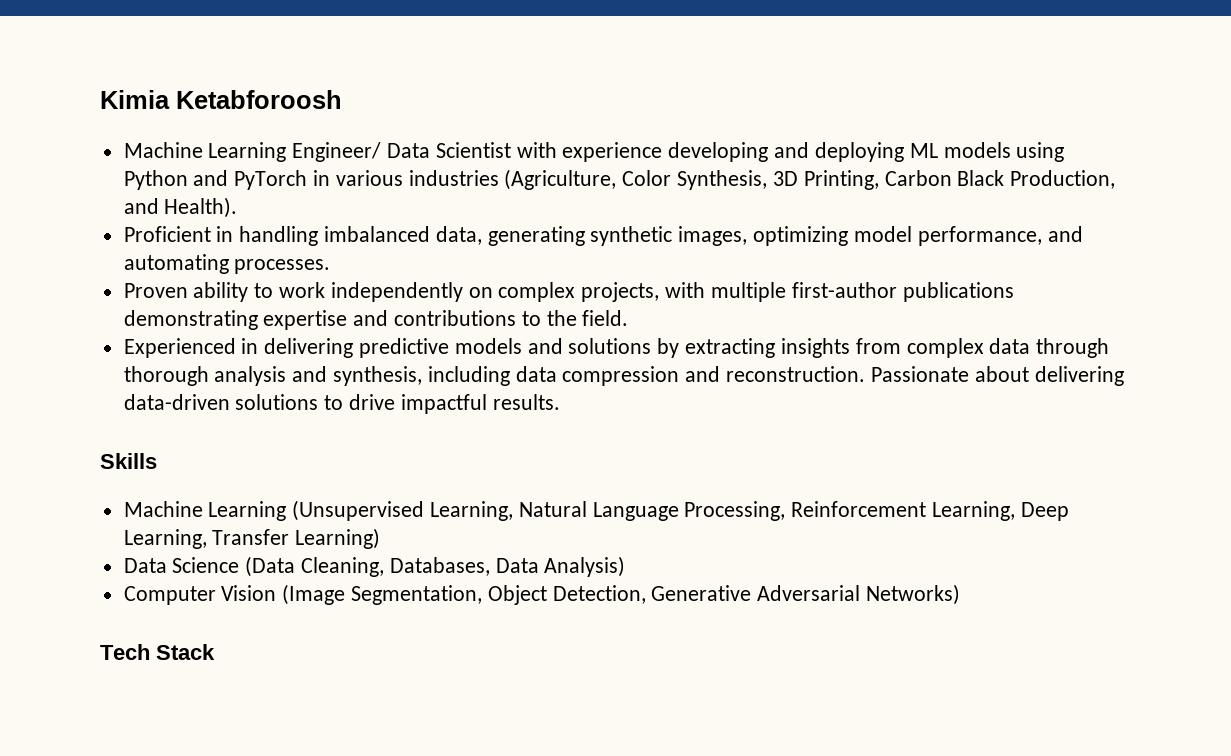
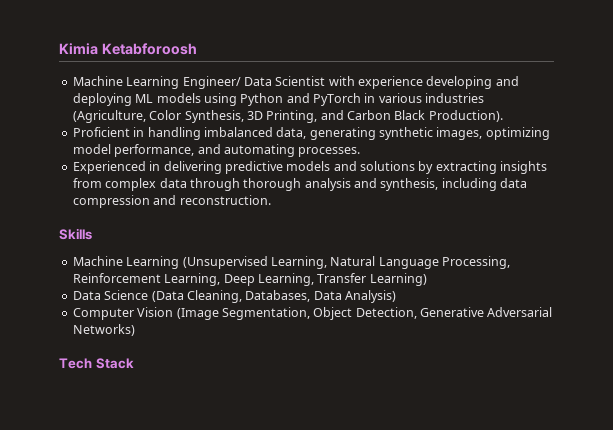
- Machine Learning Engineer/ Data Scientist with experience developing and deploying ML models using Python and PyTorch in various industries (Agriculture, Color Synthesis, 3D Printing, Carbon Black Production, and Health).
+ Machine Learning Engineer/ Data Scientist with experience developing and deploying ML models using Python and PyTorch in various industries (Agriculture, Color Synthesis, 3D Printing, and Carbon Black Production).
- Proven ability to work independently on complex projects, with multiple first-author publications demonstrating expertise and contributions to the field.
- Passionate about delivering data-driven solutions to drive impactful results.

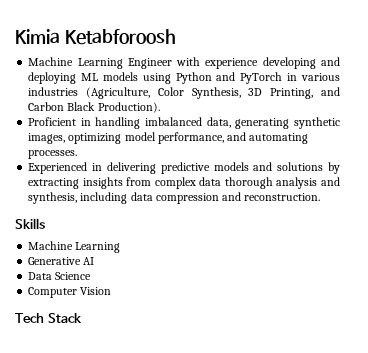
- Machine Learning Engineer/ Data Scientist with experience developing and deploying ML models using Python and PyTorch in various industries (Agriculture, Color Synthesis, 3D Printing, and Carbon Black Production).
+ Machine Learning Engineer with experience developing and deploying ML models using Python and PyTorch in various industries (Agriculture, Color Synthesis, 3D Printing, and Carbon Black Production).
- Experienced in delivering predictive models and solutions by extracting insights from complex data through thorough analysis and synthesis, including data compression and reconstruction.
+ Experienced in delivering predictive models and solutions by extracting insights from complex data thorough analysis and synthesis, including data compression and reconstruction.
  Skills
- Machine Learning (Unsupervised Learning, Natural Language Processing, Reinforcement Learning, Deep Learning, Transfer Learning)
- Data Science (Data Cleaning, Databases, Data Analysis)
- Computer Vision (Image Segmentation, Object Detection, Generative Adversarial Networks)
+ Machine Learning
+ Generative AI
+ Data Science
+ Computer Vision

